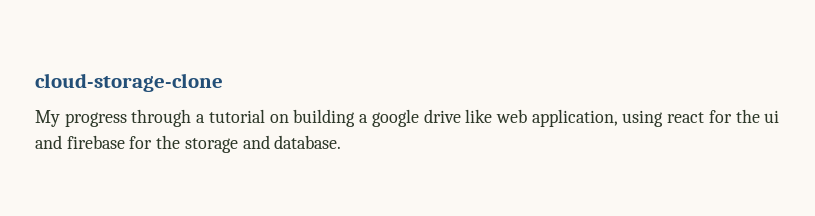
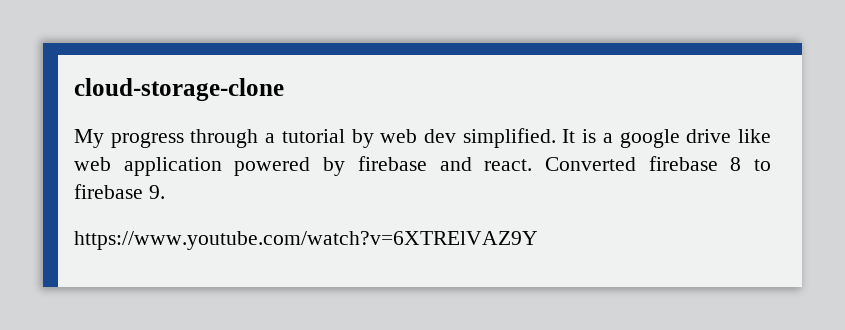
- My progress through a tutorial on building a google drive like web application, using react for the ui and firebase for the storage and database.
+ My progress through a tutorial by web dev simplified. It is a google drive like web application powered by firebase and react. Converted firebase 8 to firebase 9.
+ https://www.youtube.com/watch?v=6XTRElVAZ9Y

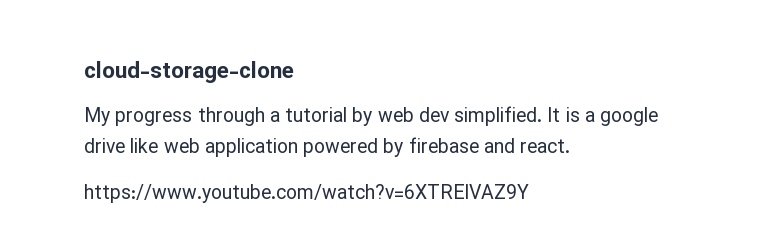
- Converted firebase 8 to firebase 9.

